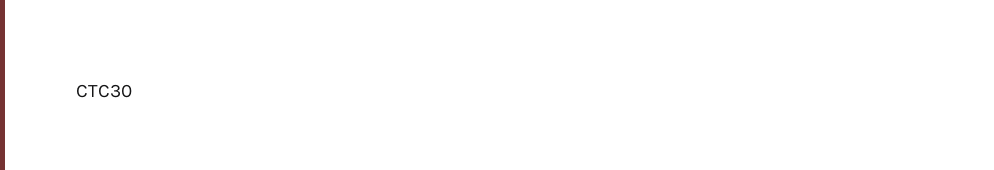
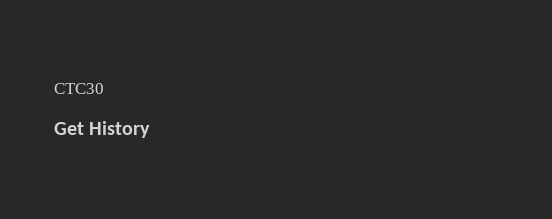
+ Get History

